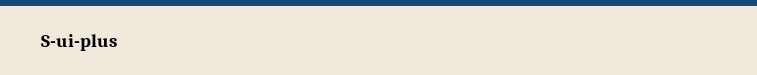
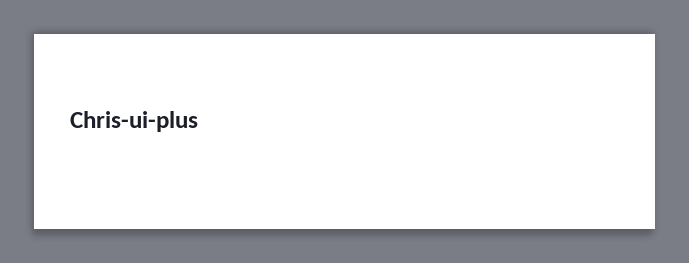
- S-ui-plus
+ Chris-ui-plus

